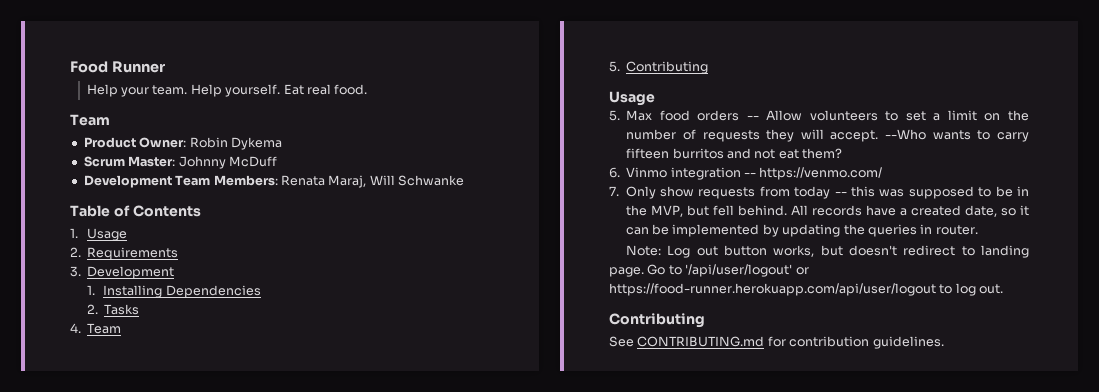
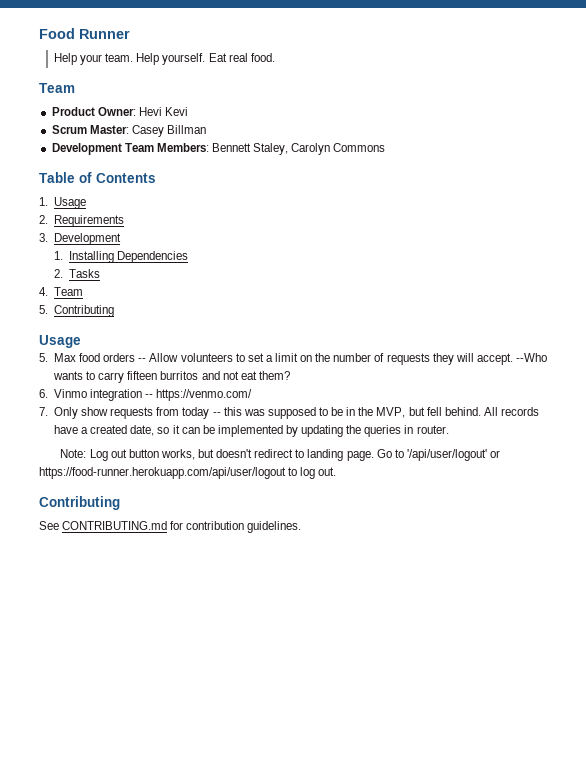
- Product Owner: Robin Dykema
+ Product Owner: Hevi Kevi
- Scrum Master: Johnny McDuff
+ Scrum Master: Casey Billman
- Development Team Members: Renata Maraj, Will Schwanke
+ Development Team Members: Bennett Staley, Carolyn Commons

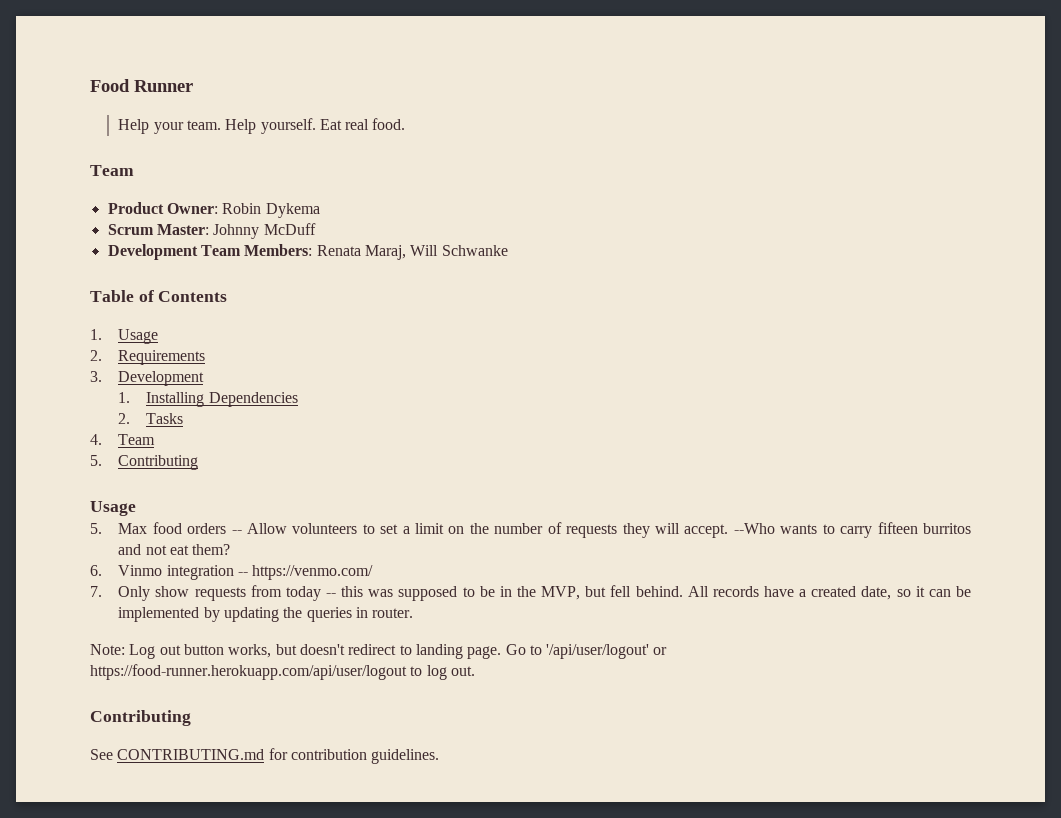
- Product Owner: Hevi Kevi
+ Product Owner: Robin Dykema
- Scrum Master: Casey Billman
+ Scrum Master: Johnny McDuff
- Development Team Members: Bennett Staley, Carolyn Commons
+ Development Team Members: Renata Maraj, Will Schwanke

